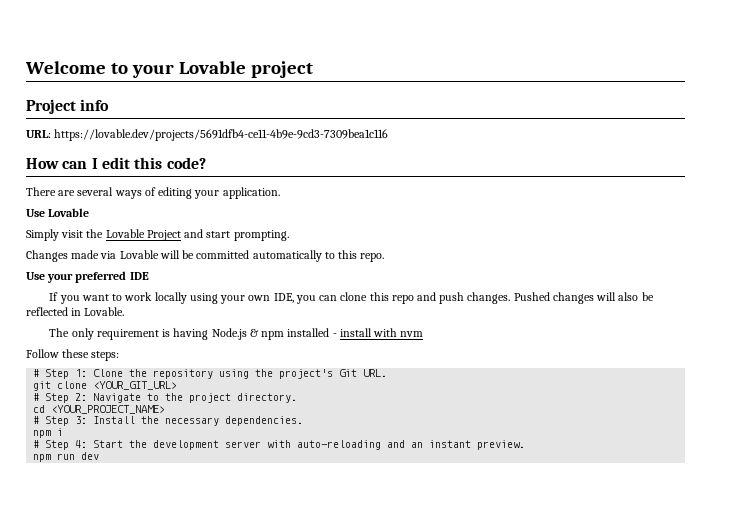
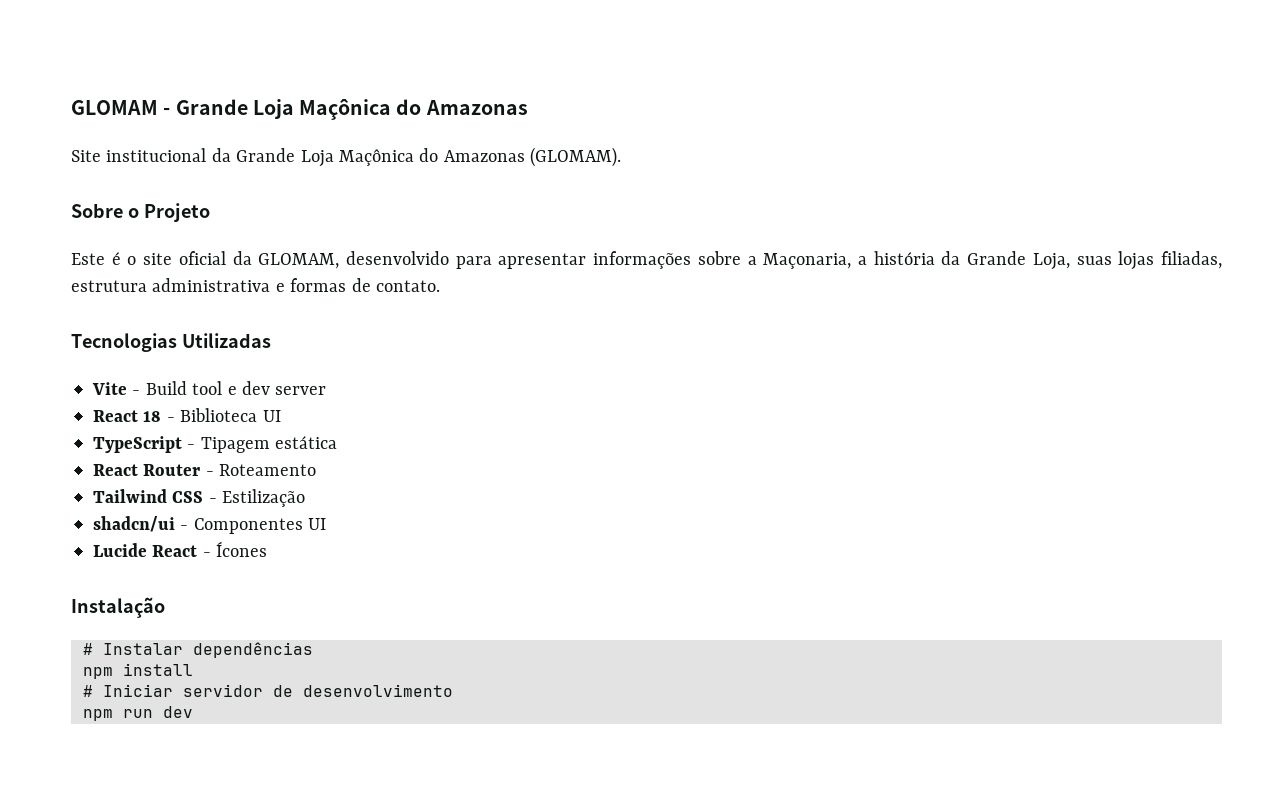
- Welcome to your Lovable project
- Project info
- URL: https://lovable.dev/projects/5691dfb4-ce11-4b9e-9cd3-7309bea1c116
- How can I edit this code?
- There are several ways of editing your application.
- Use Lovable
- Simply visit the Lovable Project and start prompting.
- Changes made via Lovable will be committed automatically to this repo.
- Use your preferred IDE
- If you want to work locally using your own IDE, you can clone this repo and push changes. Pushed changes will also be reflected in Lovable.
- The only requirement is having Node.js & npm installed - install with nvm
- Follow these steps:
- # Step 1: Clone the repository using the project's Git URL.
- git clone <YOUR_GIT_URL>
- # Step 2: Navigate to the project directory.
- cd <YOUR_PROJECT_NAME>
- # Step 3: Install the necessary dependencies.
- npm i
- # Step 4: Start the development server with auto-reloading and an instant preview.
+ GLOMAM - Grande Loja Maçônica do Amazonas
+ Site institucional da Grande Loja Maçônica do Amazonas (GLOMAM).
+ Sobre o Projeto
+ Este é o site oficial da GLOMAM, desenvolvido para apresentar informações sobre a Maçonaria, a história da Grande Loja, suas lojas filiadas, estrutura administrativa e formas de contato.
+ Tecnologias Utilizadas
+ Vite - Build tool e dev server
+ React 18 - Biblioteca UI
+ TypeScript - Tipagem estática
+ React Router - Roteamento
+ Tailwind CSS - Estilização
+ shadcn/ui - Componentes UI
+ Lucide React - Ícones
+ Instalação
+ # Instalar dependências
+ npm install
+ # Iniciar servidor de desenvolvimento

